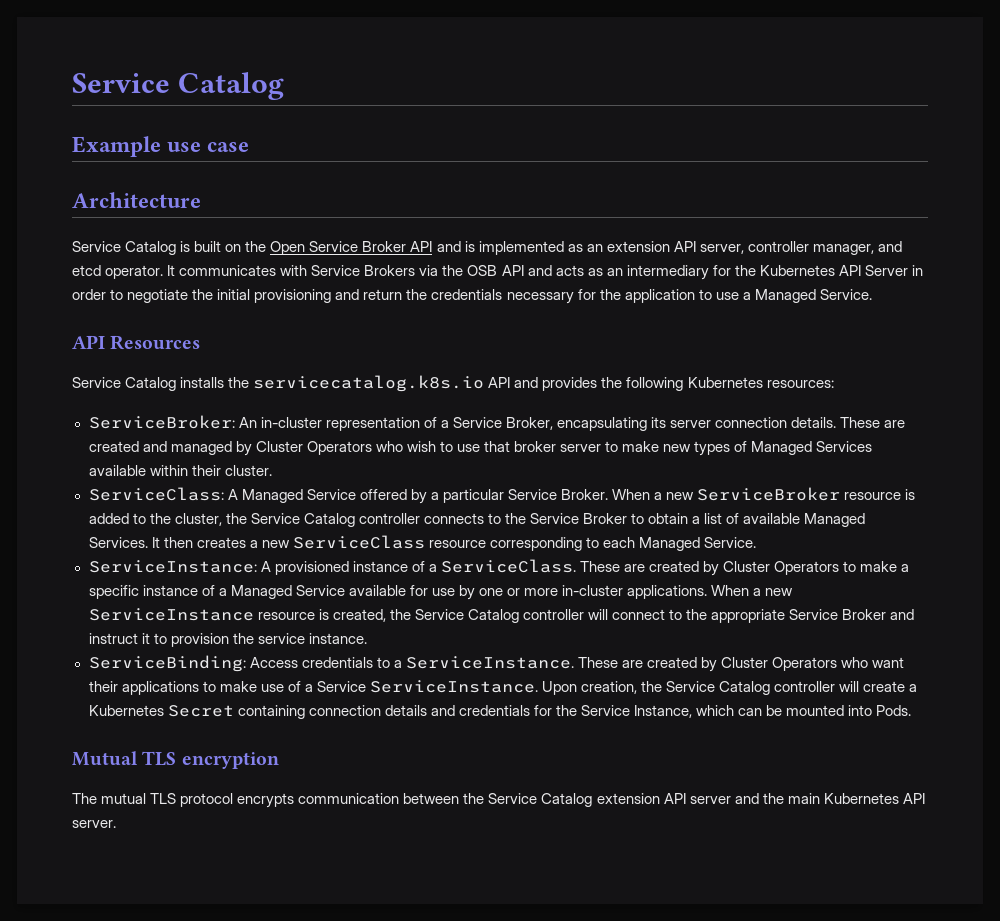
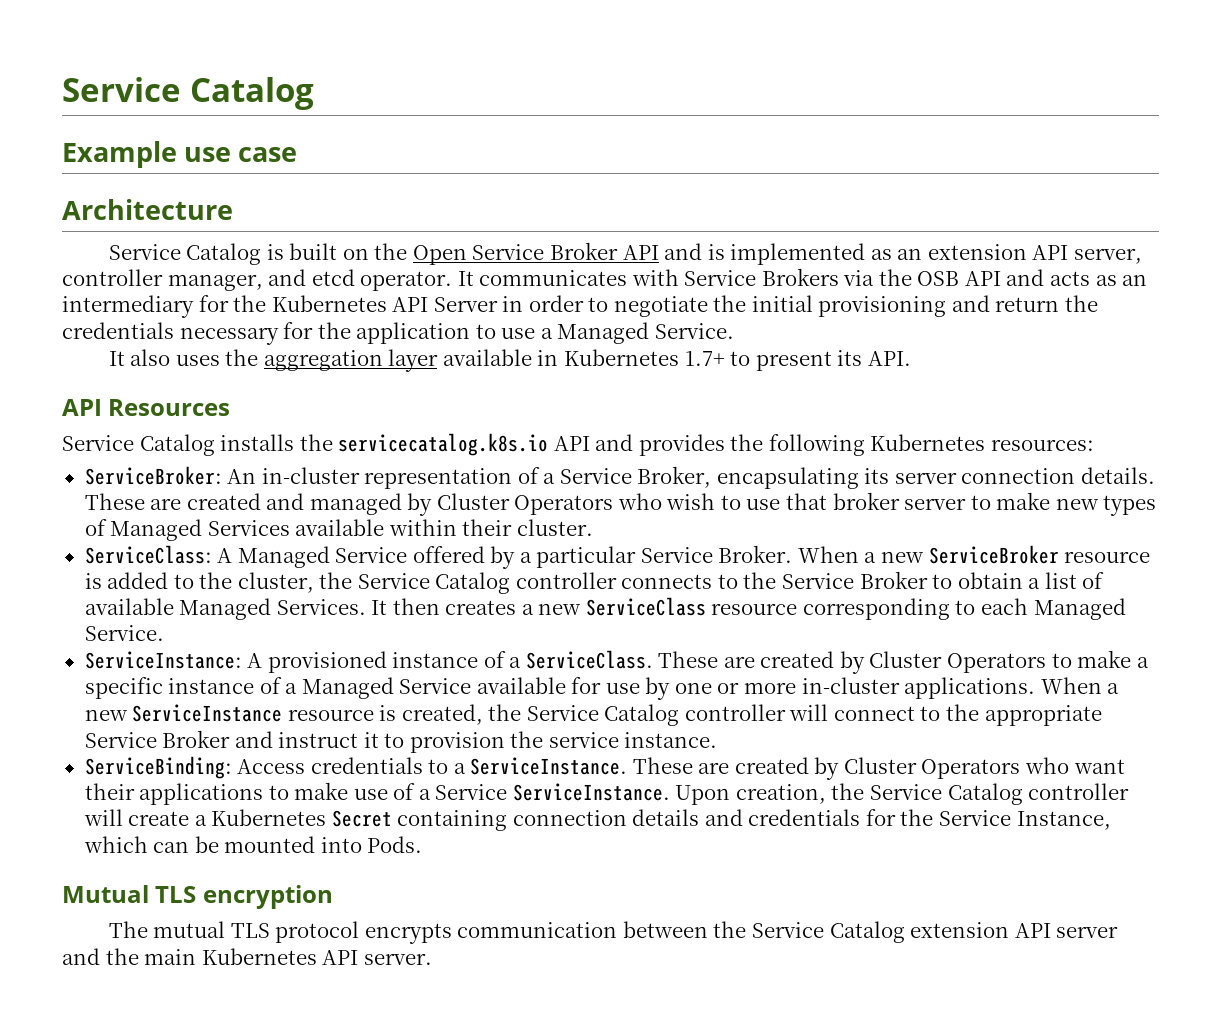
+ It also uses the aggregation layer available in Kubernetes 1.7+ to present its API.

